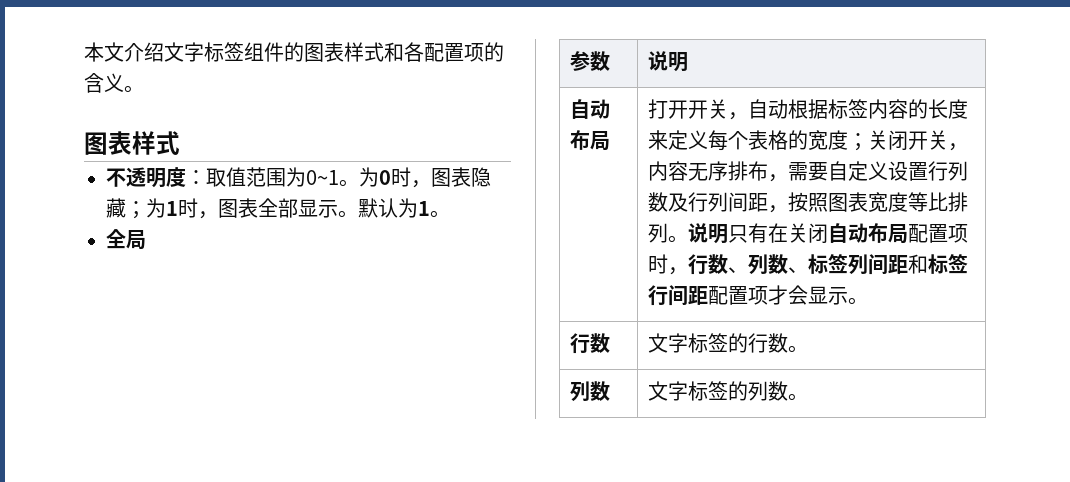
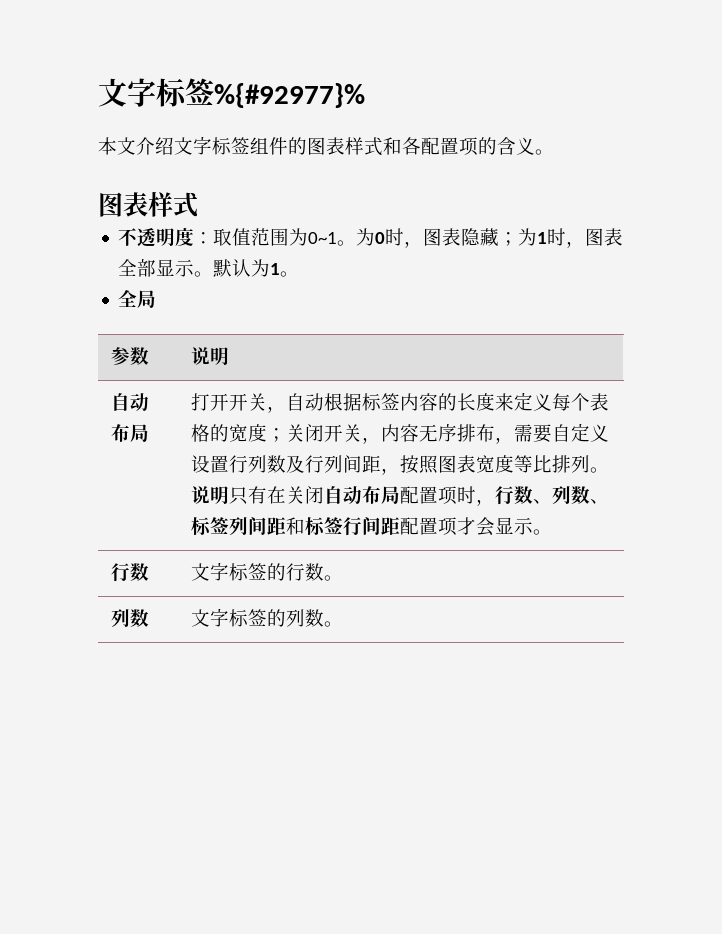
+ 文字标签%{#92977}%

